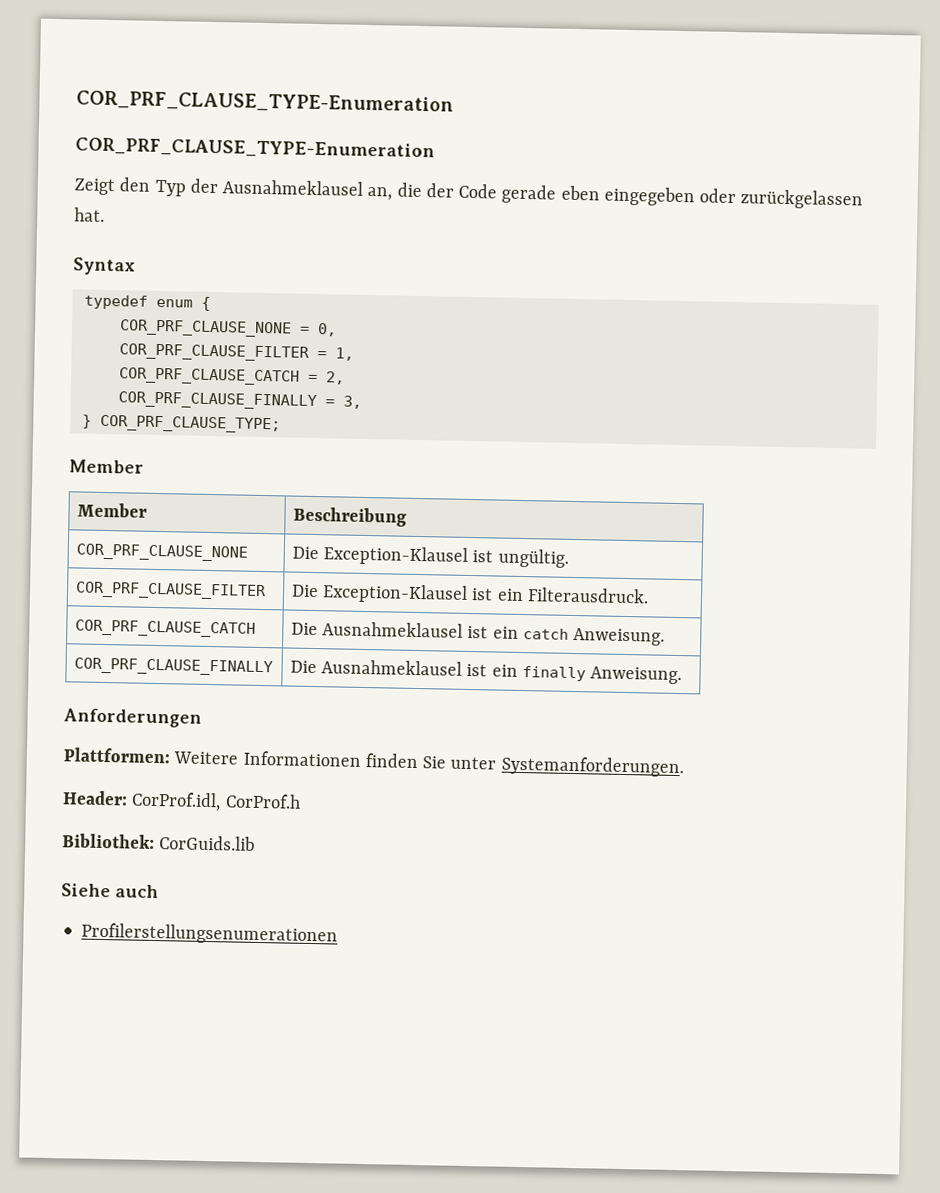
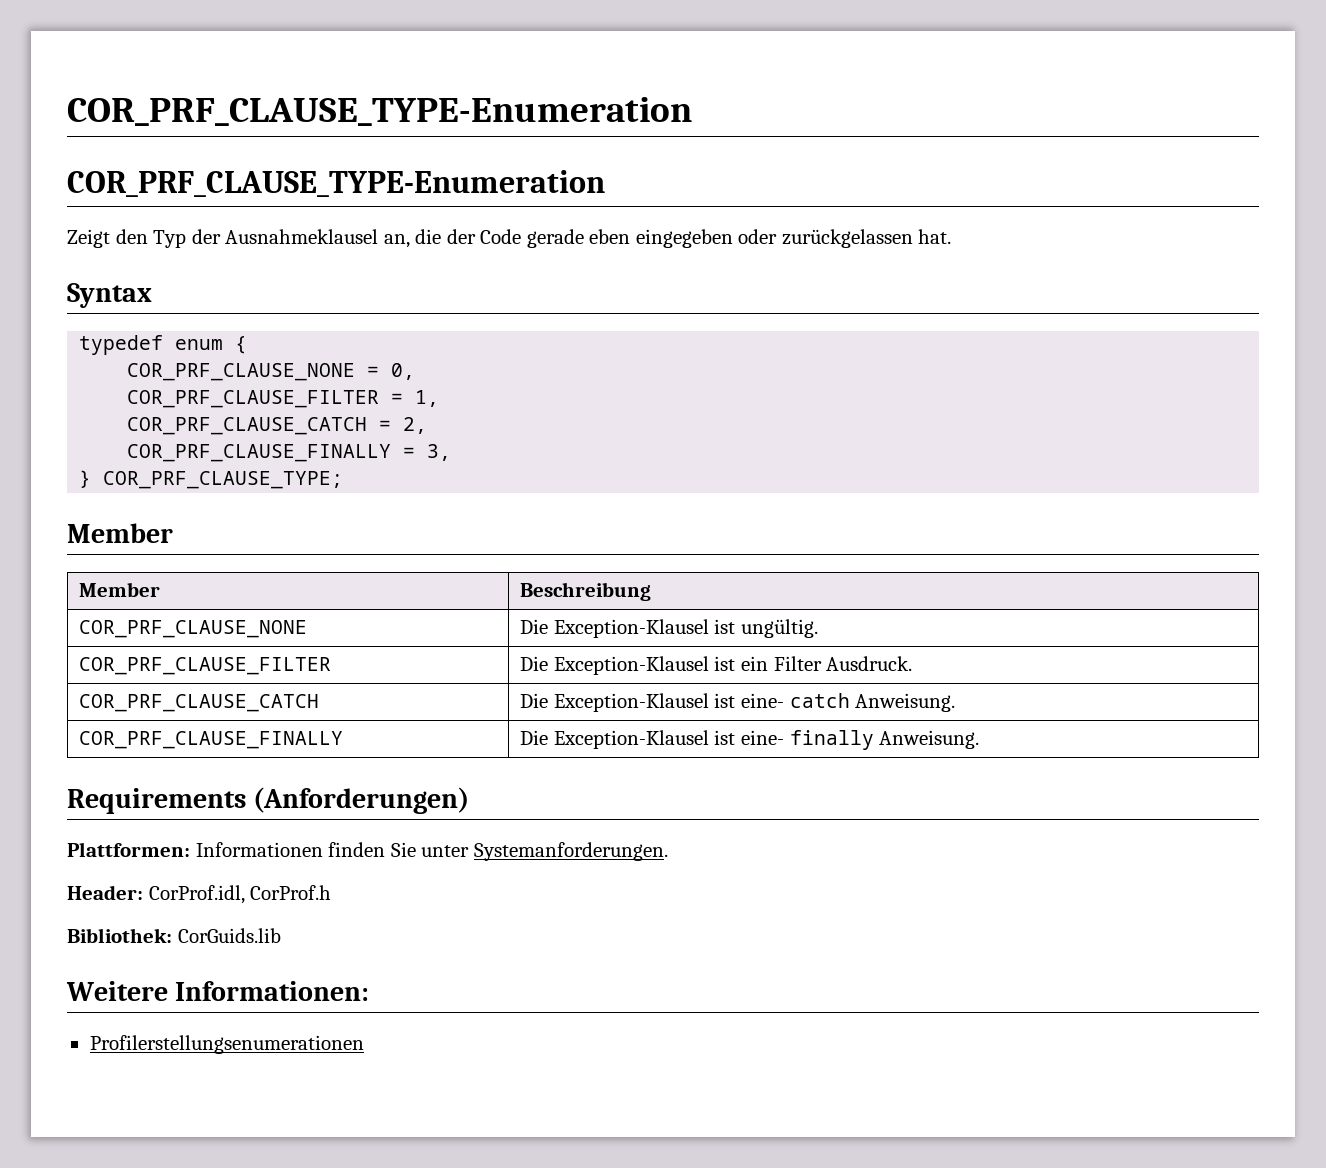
- COR_PRF_CLAUSE_FILTER | Die Exception-Klausel ist ein Filterausdruck.
+ COR_PRF_CLAUSE_FILTER | Die Exception-Klausel ist ein Filter Ausdruck.
- COR_PRF_CLAUSE_CATCH | Die Ausnahmeklausel ist ein catch Anweisung.
+ COR_PRF_CLAUSE_CATCH | Die Exception-Klausel ist eine- catch Anweisung.
- COR_PRF_CLAUSE_FINALLY | Die Ausnahmeklausel ist ein finally Anweisung.
+ COR_PRF_CLAUSE_FINALLY | Die Exception-Klausel ist eine- finally Anweisung.
- Anforderungen
+ Requirements (Anforderungen)
- Plattformen: Weitere Informationen finden Sie unter Systemanforderungen.
+ Plattformen: Informationen finden Sie unter Systemanforderungen.
- Siehe auch
+ Weitere Informationen:

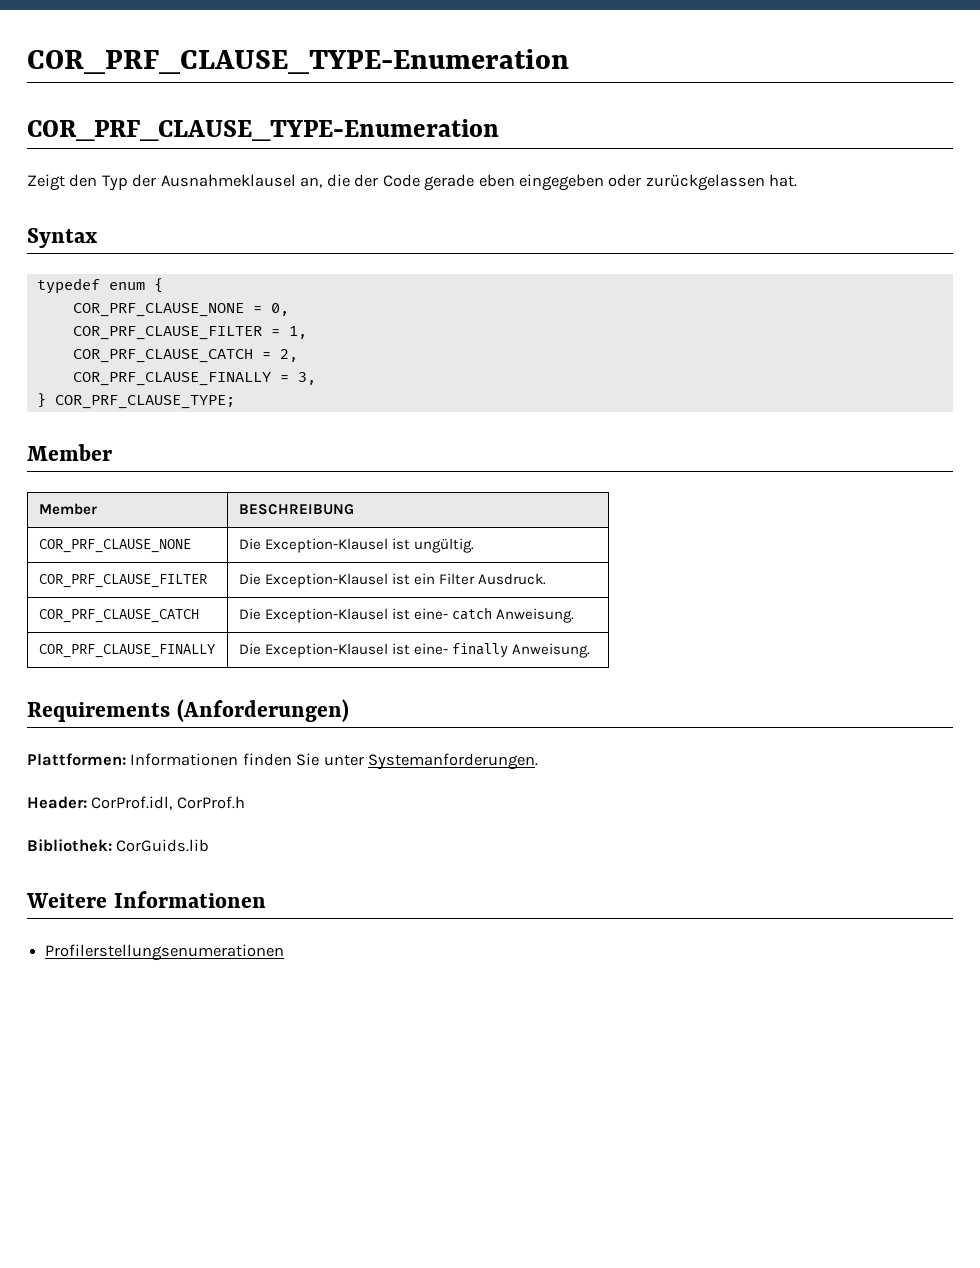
- Member | Beschreibung
+ Member | BESCHREIBUNG
- Weitere Informationen:
+ Weitere Informationen

